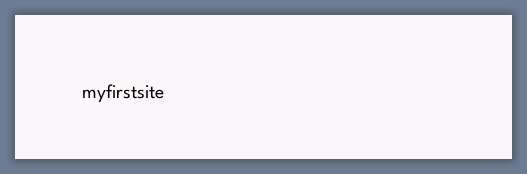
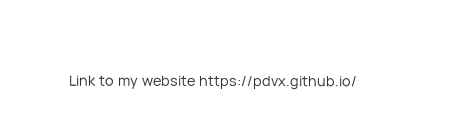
- myfirstsite
+ Link to my website https://pdvx.github.io/

